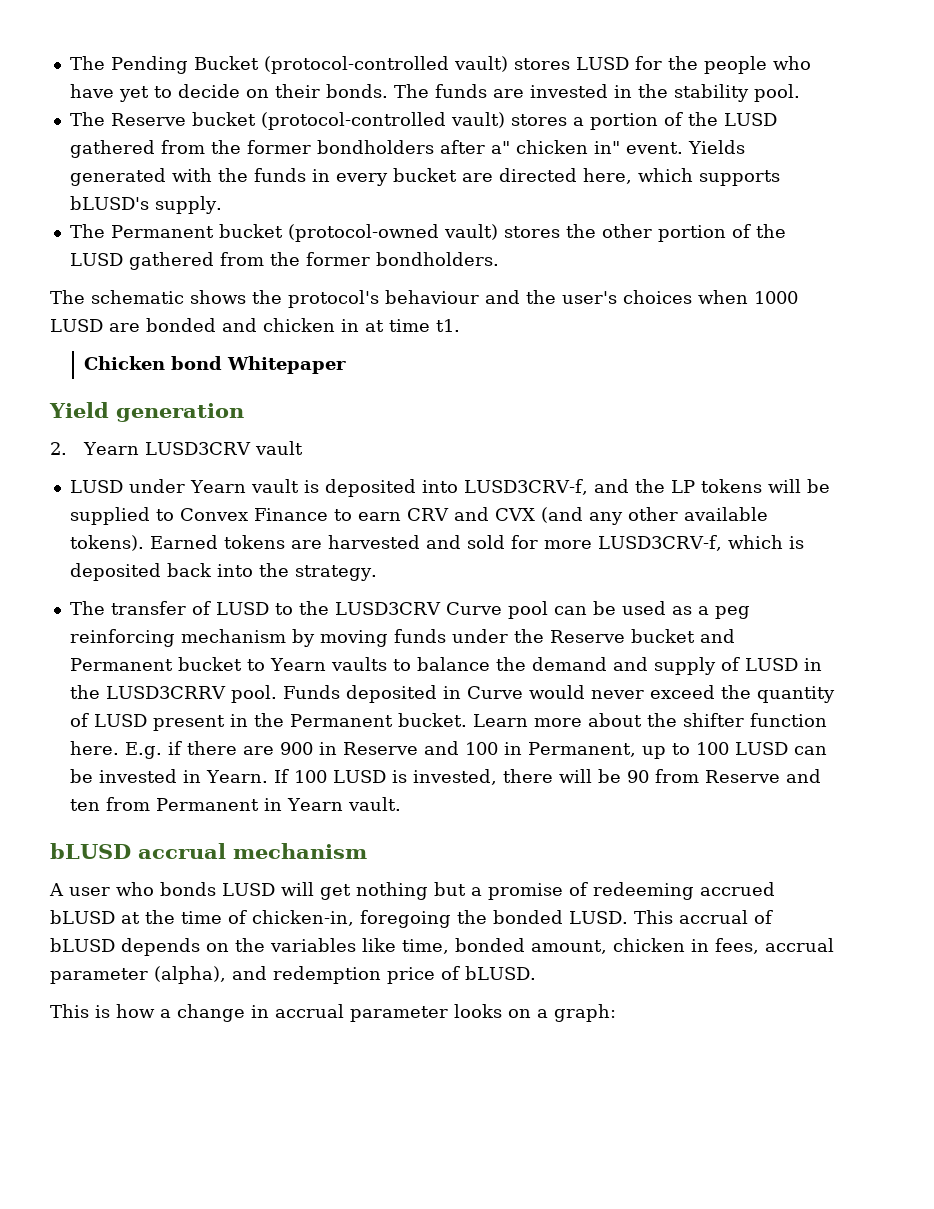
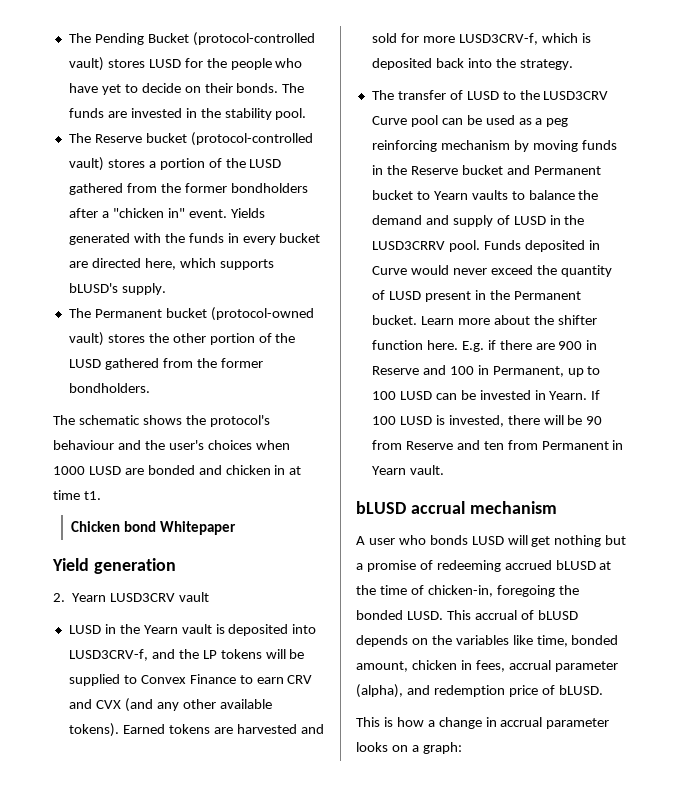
- The Reserve bucket (protocol-controlled vault) stores a portion of the LUSD gathered from the former bondholders after a" chicken in" event.
+ The Reserve bucket (protocol-controlled vault) stores a portion of the LUSD gathered from the former bondholders after a "chicken in" event.
- LUSD under Yearn vault is deposited into LUSD3CRV-f, and the LP tokens will be supplied to Convex Finance to earn CRV and CVX (and any other available tokens).
+ LUSD in the Yearn vault is deposited into LUSD3CRV-f, and the LP tokens will be supplied to Convex Finance to earn CRV and CVX (and any other available tokens).
- The transfer of LUSD to the LUSD3CRV Curve pool can be used as a peg reinforcing mechanism by moving funds under the Reserve bucket and Permanent bucket to Yearn vaults to balance the demand and supply of LUSD in the LUSD3CRRV pool.
+ The transfer of LUSD to the LUSD3CRV Curve pool can be used as a peg reinforcing mechanism by moving funds in the Reserve bucket and Permanent bucket to Yearn vaults to balance the demand and supply of LUSD in the LUSD3CRRV pool.

